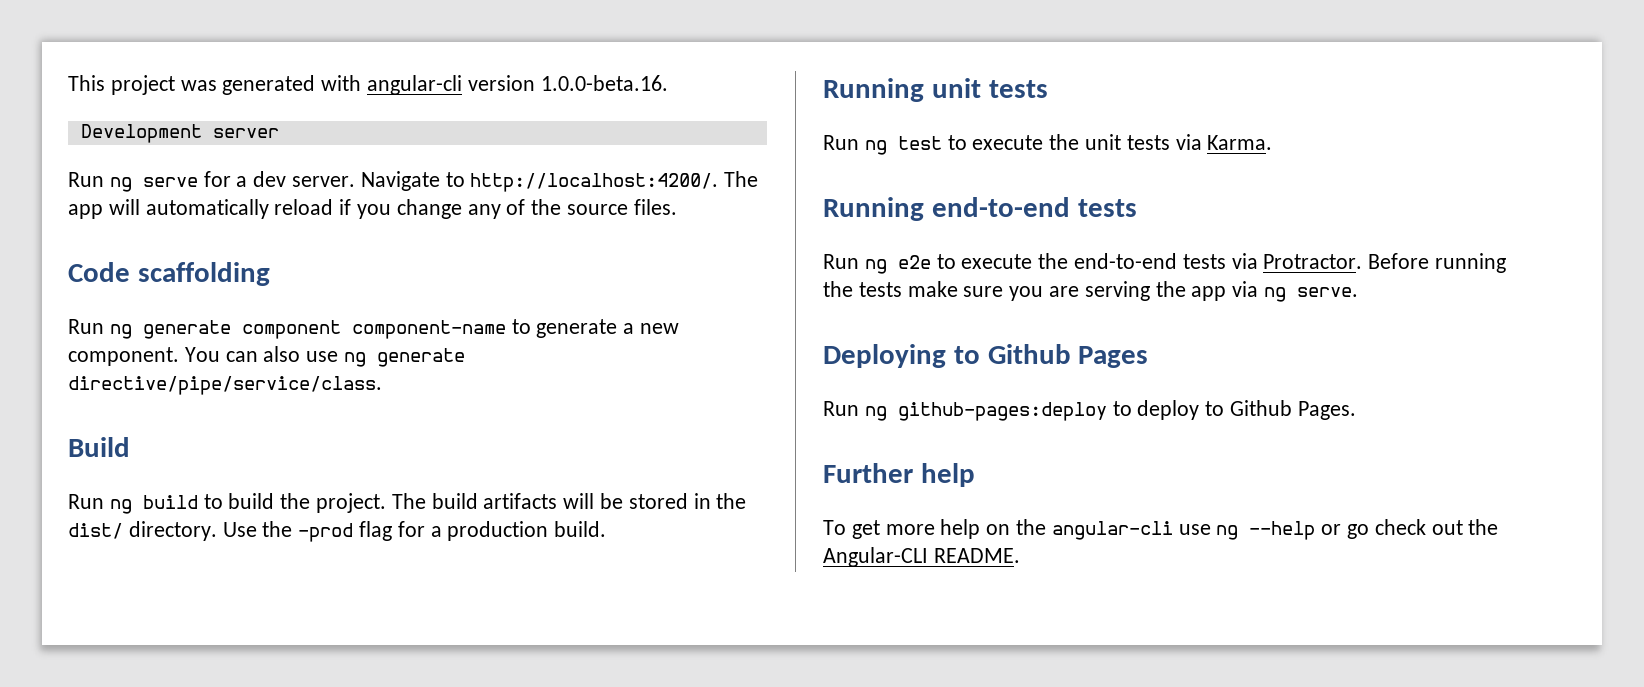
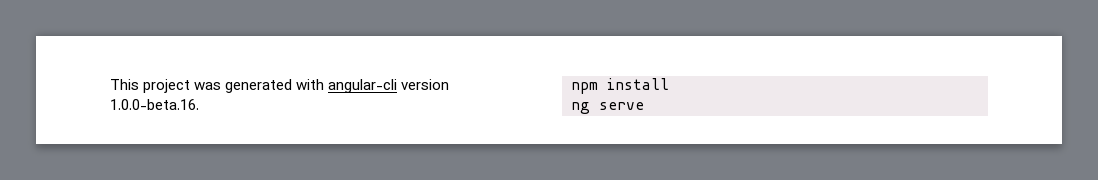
- Development server
- Run ng serve for a dev server. Navigate to http://localhost:4200/. The app will automatically reload if you change any of the source files.
- Code scaffolding
- Run ng generate component component-name to generate a new component. You can also use ng generate directive/pipe/service/class.
- Build
- Run ng build to build the project. The build artifacts will be stored in the dist/ directory. Use the -prod flag for a production build.
- Running unit tests
- Run ng test to execute the unit tests via Karma.
- Running end-to-end tests
- Run ng e2e to execute the end-to-end tests via Protractor. Before running the tests make sure you are serving the app via ng serve.
- Deploying to Github Pages
- Run ng github-pages:deploy to deploy to Github Pages.
- Further help
- To get more help on the angular-cli use ng --help or go check out the Angular-CLI README.
+ npm install
+ ng serve

